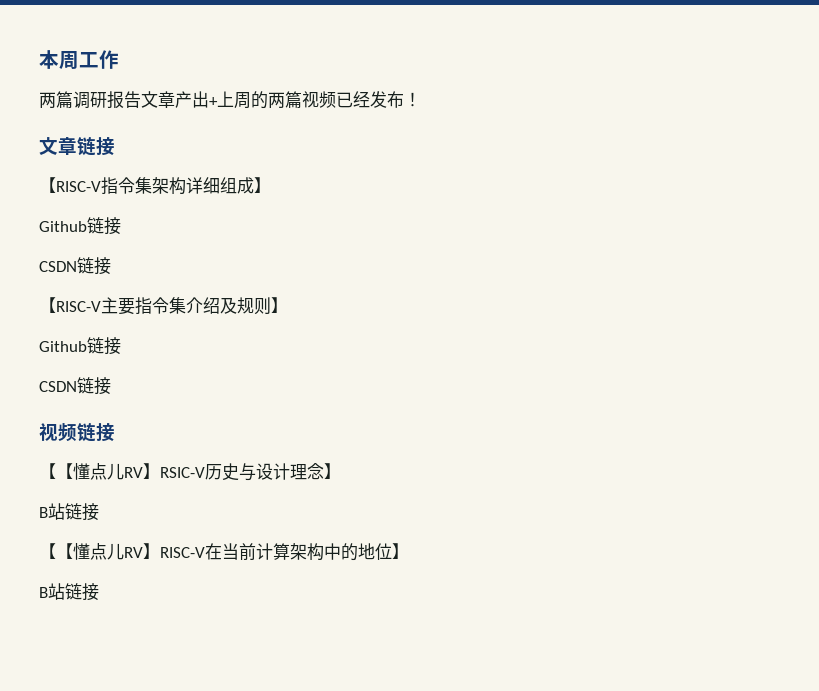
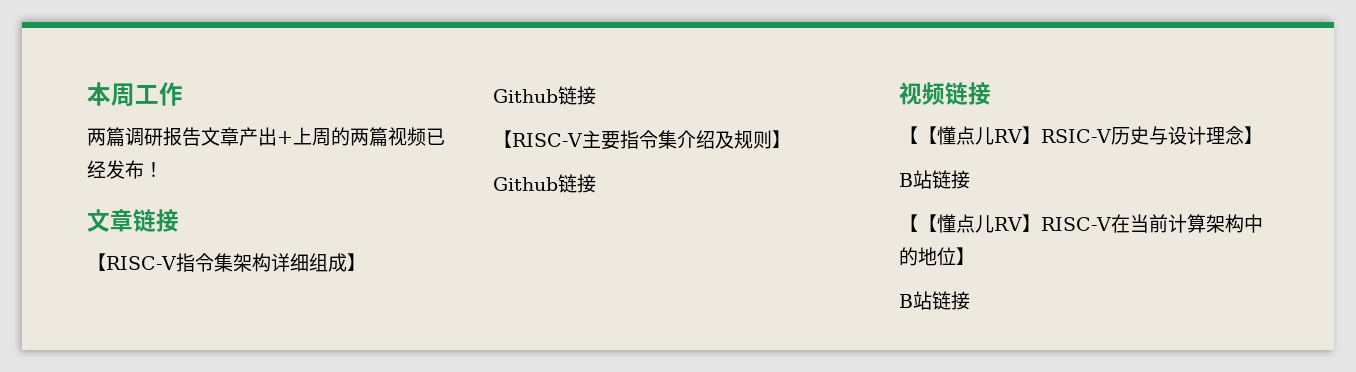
  【RISC-V指令集架构详细组成】
  Github链接
- CSDN链接
  【RISC-V主要指令集介绍及规则】
  Github链接
- CSDN链接

